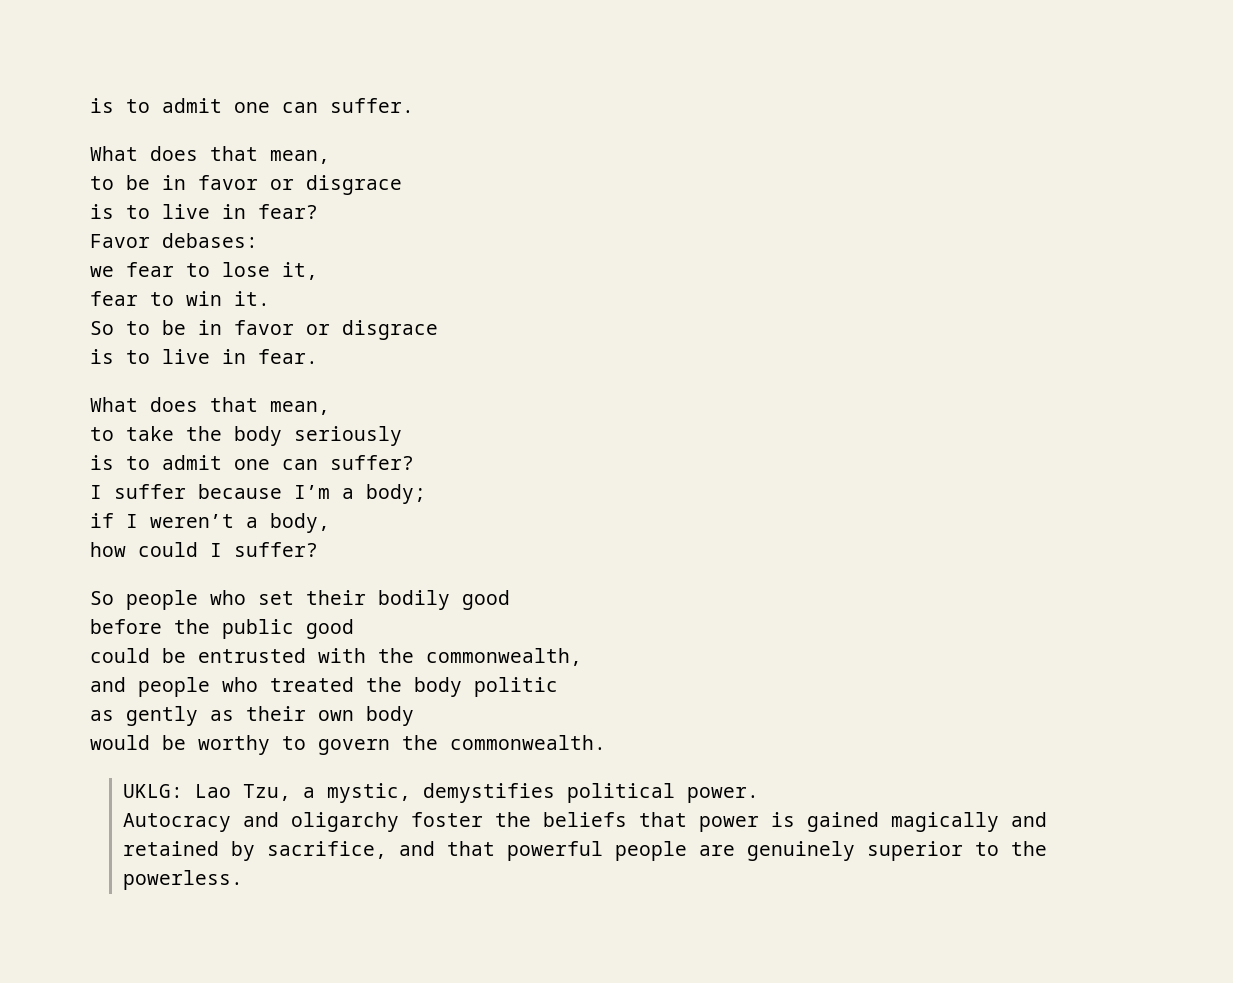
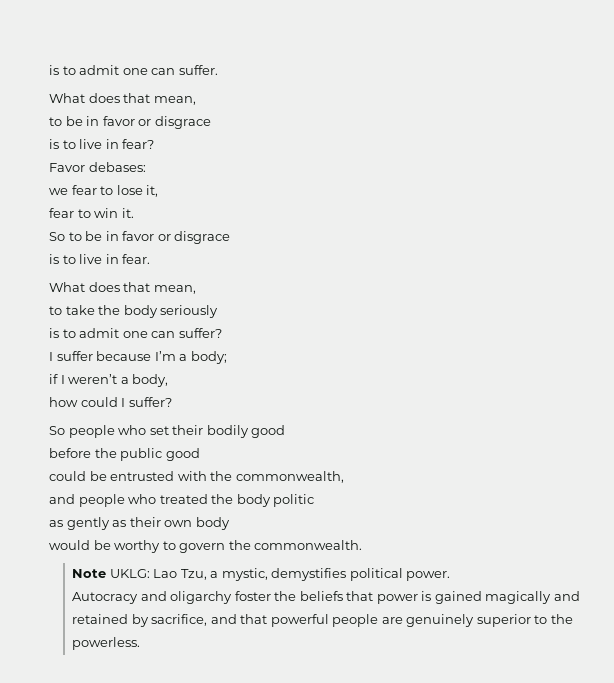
- UKLG: Lao Tzu, a mystic, demystifies political power.
+ Note UKLG: Lao Tzu, a mystic, demystifies political power.

